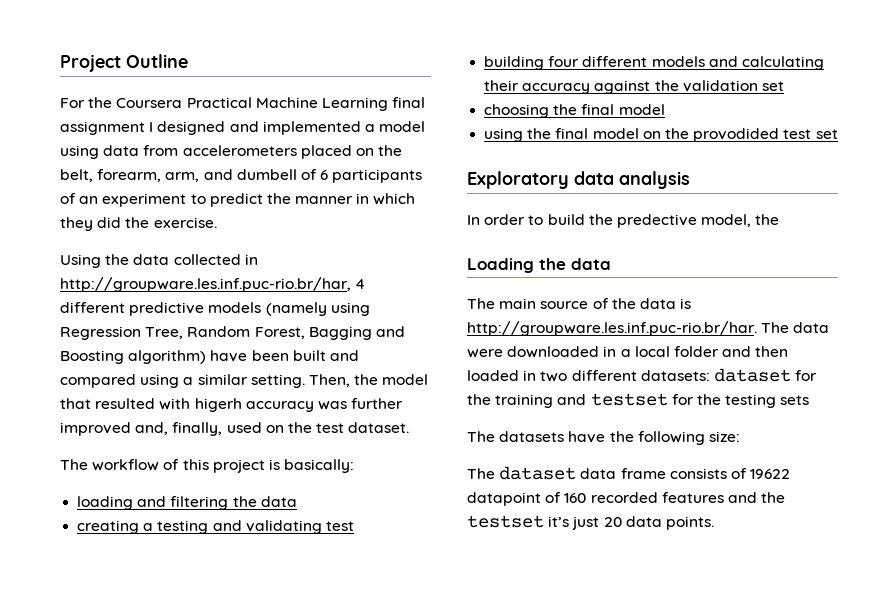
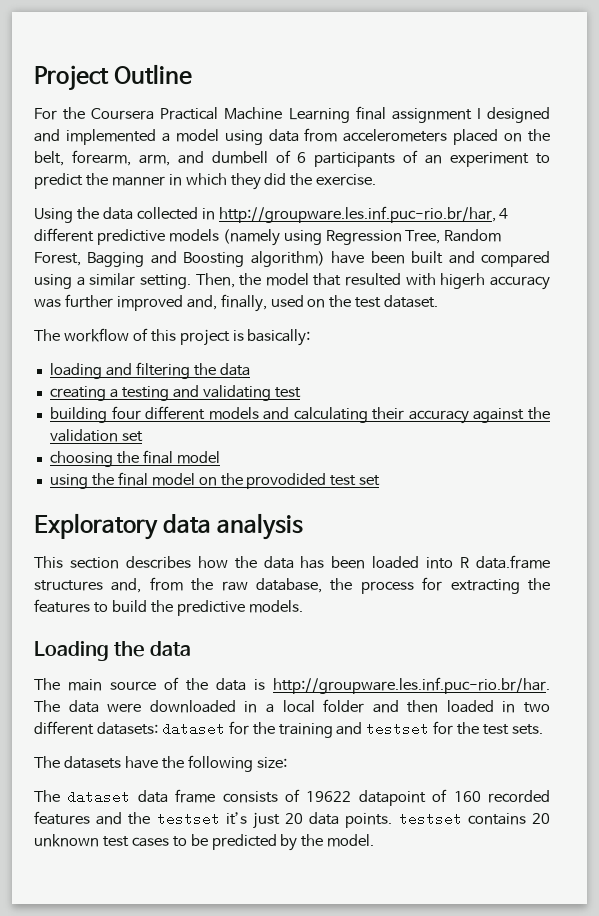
- In order to build the predective model, the
+ This section describes how the data has been loaded into R data.frame structures and, from the raw database, the process for extracting the features to build the predictive models.
- The main source of the data is http://groupware.les.inf.puc-rio.br/har. The data were downloaded in a local folder and then loaded in two different datasets: dataset for the training and testset for the testing sets
+ The main source of the data is http://groupware.les.inf.puc-rio.br/har. The data were downloaded in a local folder and then loaded in two different datasets: dataset for the training and testset for the test sets.
- The dataset data frame consists of 19622 datapoint of 160 recorded features and the testset it’s just 20 data points.
+ The dataset data frame consists of 19622 datapoint of 160 recorded features and the testset it’s just 20 data points. testset contains 20 unknown test cases to be predicted by the model.

